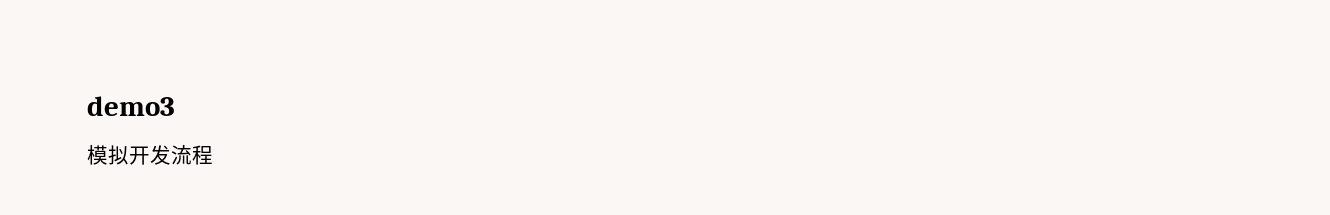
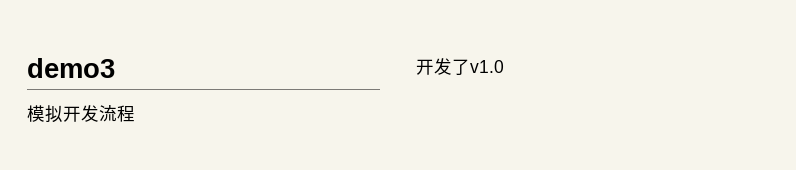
+ 开发了v1.0

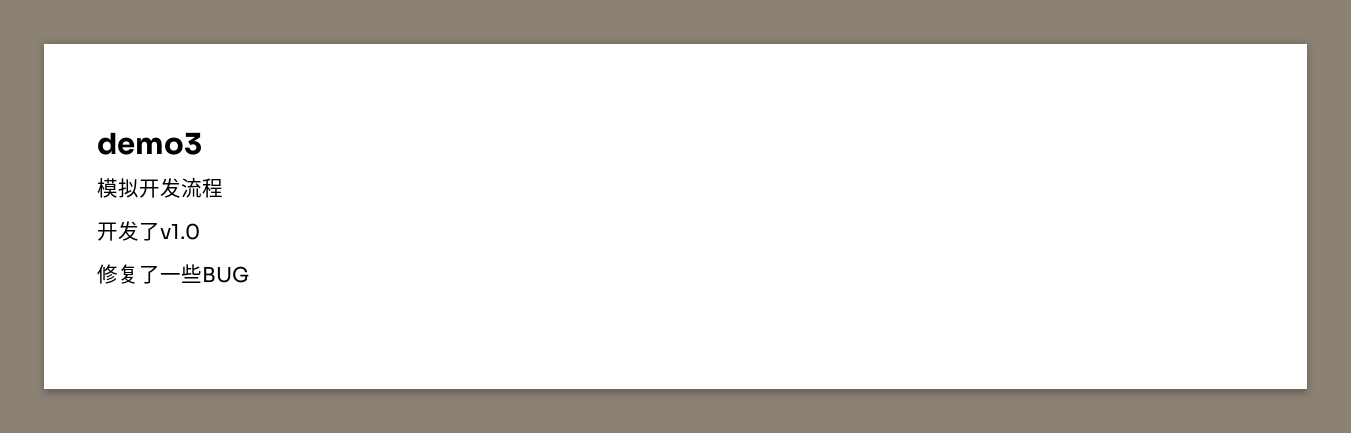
+ 修复了一些BUG

